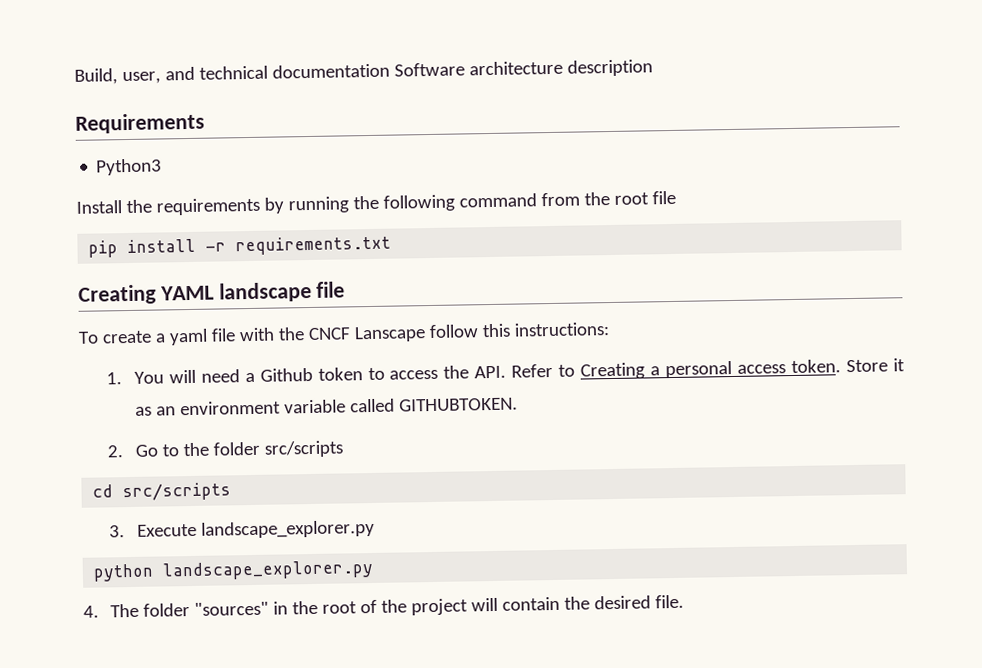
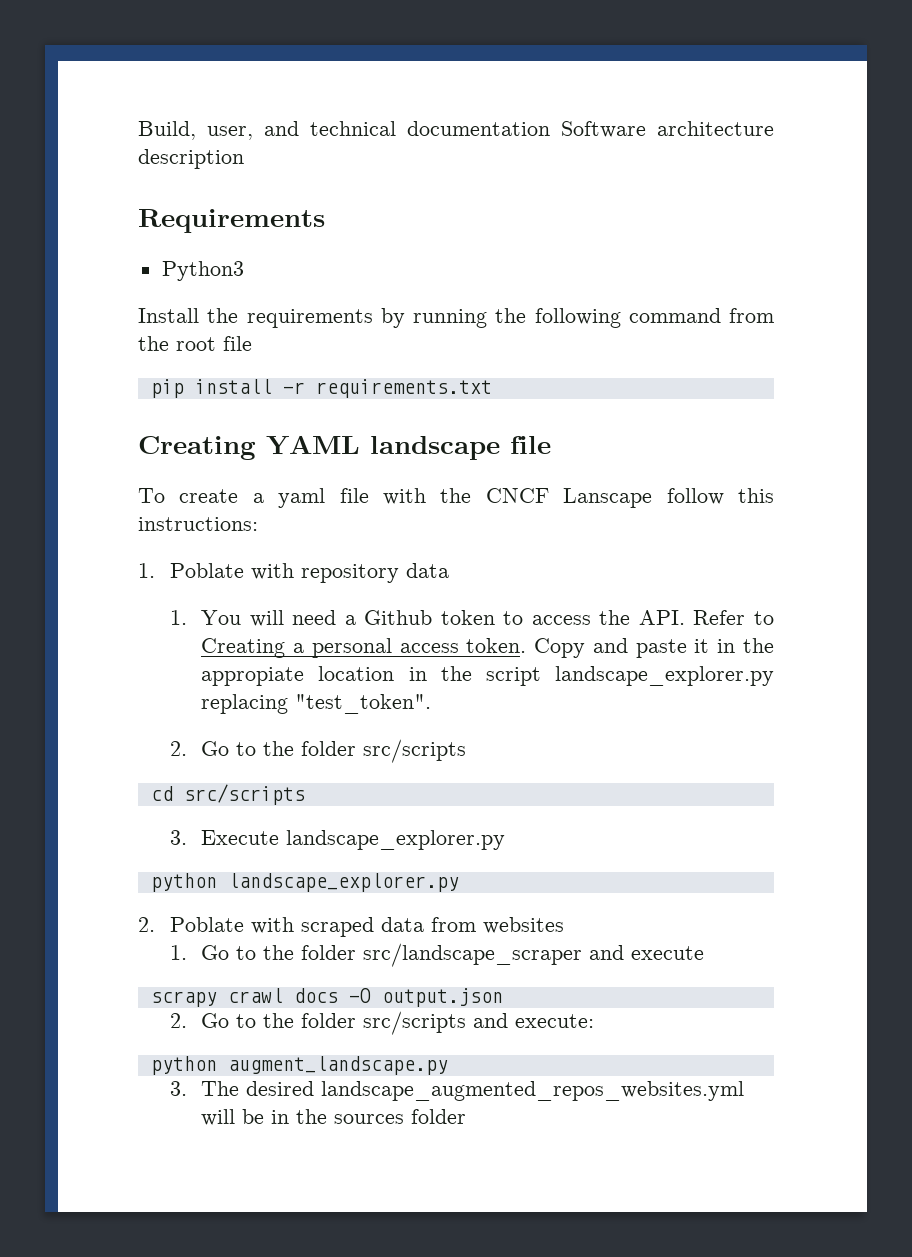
+ 1. Poblate with repository data
- Store it as an environment variable called GITHUBTOKEN.
+ Copy and paste it in the appropiate location in the script landscape_explorer.py replacing "test_token".
- 4. The folder "sources" in the root of the project will contain the desired file.
+ 2. Poblate with scraped data from websites
+ 1. Go to the folder src/landscape_scraper and execute
+ scrapy crawl docs -O output.json
+ 2. Go to the folder src/scripts and execute:
+ python augment_landscape.py
+ 3. The desired landscape_augmented_repos_websites.yml will be in the sources folder

